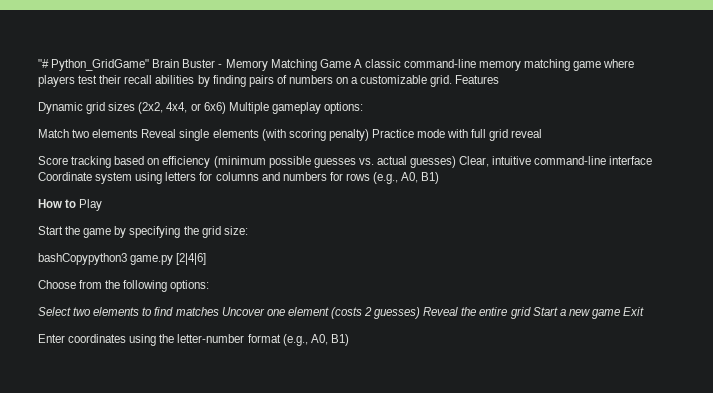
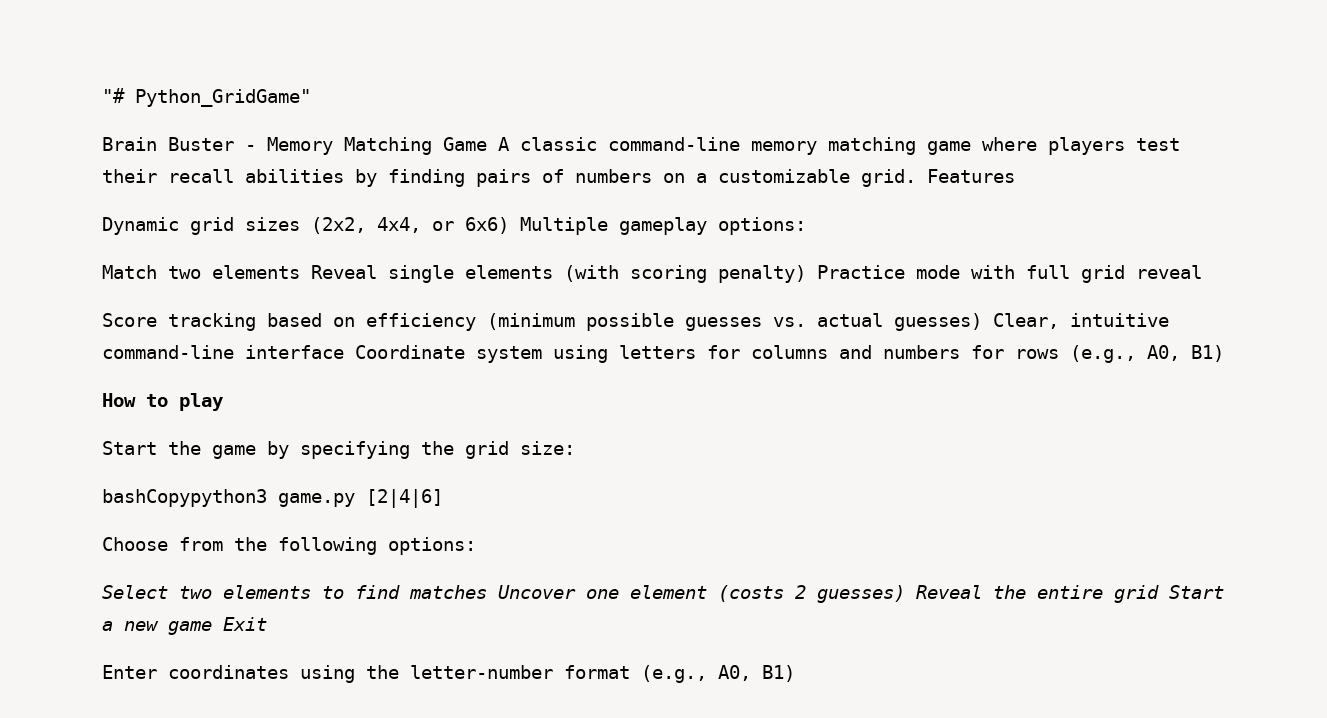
- "# Python_GridGame" Brain Buster - Memory Matching Game A classic command-line memory matching game where players test their recall abilities by finding pairs of numbers on a customizable grid.
+ "# Python_GridGame"
+ Brain Buster - Memory Matching Game A classic command-line memory matching game where players test their recall abilities by finding pairs of numbers on a customizable grid.
- How to Play
+ How to play

